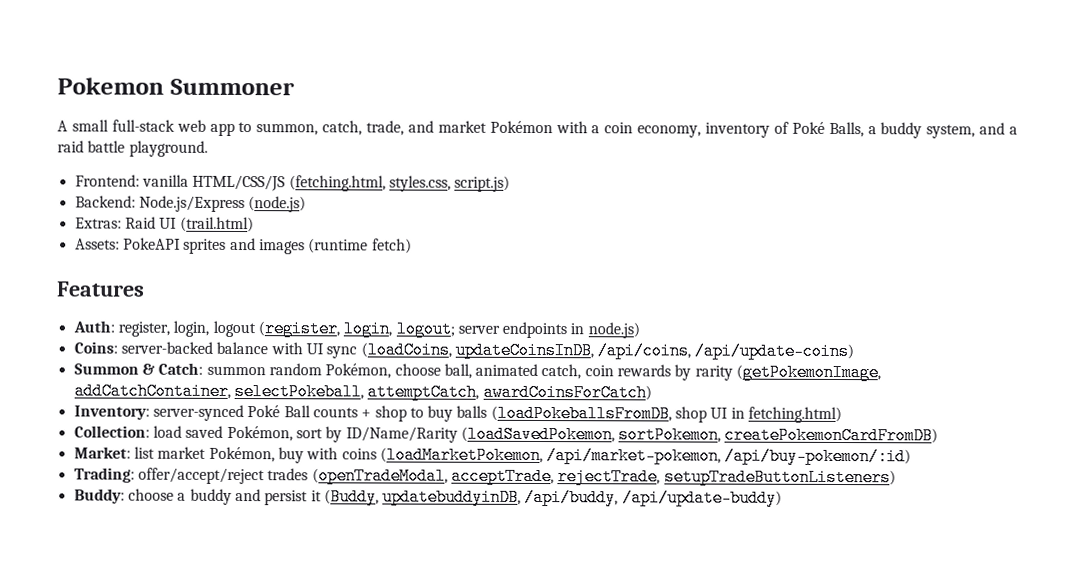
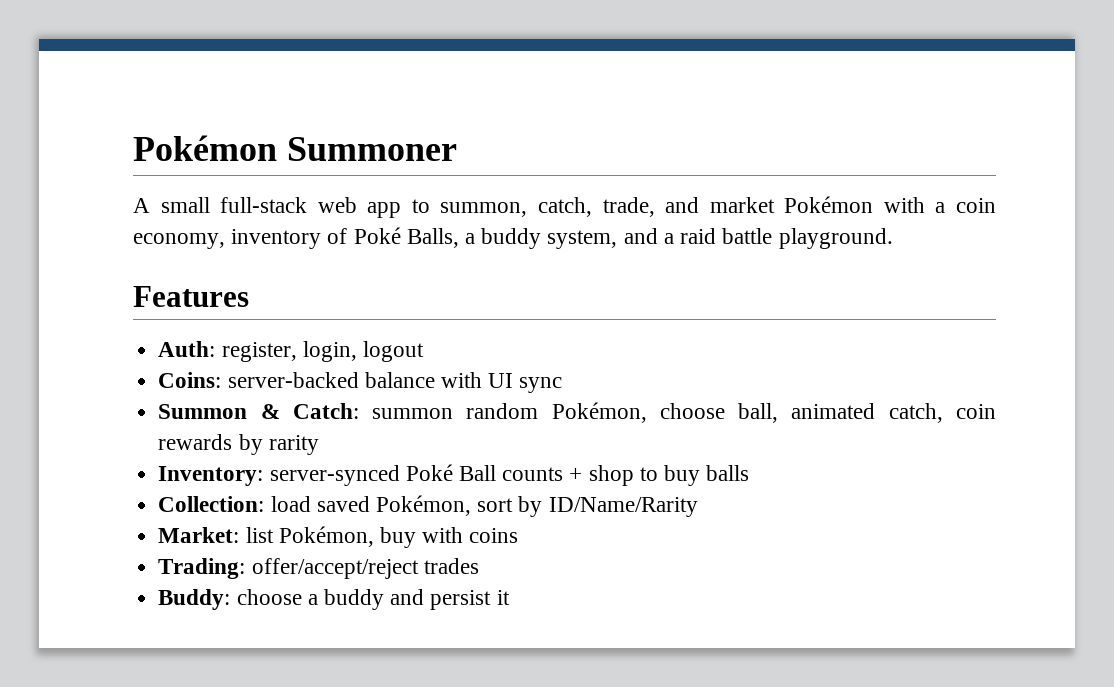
- Pokemon Summoner
+ Pokémon Summoner
- Frontend: vanilla HTML/CSS/JS (fetching.html, styles.css, script.js)
- Backend: Node.js/Express (node.js)
- Extras: Raid UI (trail.html)
- Assets: PokeAPI sprites and images (runtime fetch)
- Auth: register, login, logout (register, login, logout; server endpoints in node.js)
+ Auth: register, login, logout
- Coins: server-backed balance with UI sync (loadCoins, updateCoinsInDB, /api/coins, /api/update-coins)
+ Coins: server-backed balance with UI sync
- Summon & Catch: summon random Pokémon, choose ball, animated catch, coin rewards by rarity (getPokemonImage, addCatchContainer, selectPokeball, attemptCatch, awardCoinsForCatch)
+ Summon & Catch: summon random Pokémon, choose ball, animated catch, coin rewards by rarity
- Inventory: server-synced Poké Ball counts + shop to buy balls (loadPokeballsFromDB, shop UI in fetching.html)
+ Inventory: server-synced Poké Ball counts + shop to buy balls
- Collection: load saved Pokémon, sort by ID/Name/Rarity (loadSavedPokemon, sortPokemon, createPokemonCardFromDB)
+ Collection: load saved Pokémon, sort by ID/Name/Rarity
- Market: list market Pokémon, buy with coins (loadMarketPokemon, /api/market-pokemon, /api/buy-pokemon/:id)
+ Market: list Pokémon, buy with coins
- Trading: offer/accept/reject trades (openTradeModal, acceptTrade, rejectTrade, setupTradeButtonListeners)
+ Trading: offer/accept/reject trades
- Buddy: choose a buddy and persist it (Buddy, updatebuddyinDB, /api/buddy, /api/update-buddy)
+ Buddy: choose a buddy and persist it

